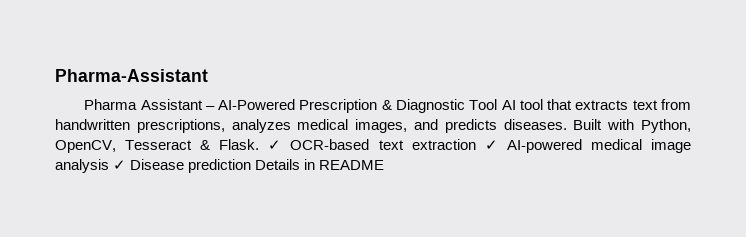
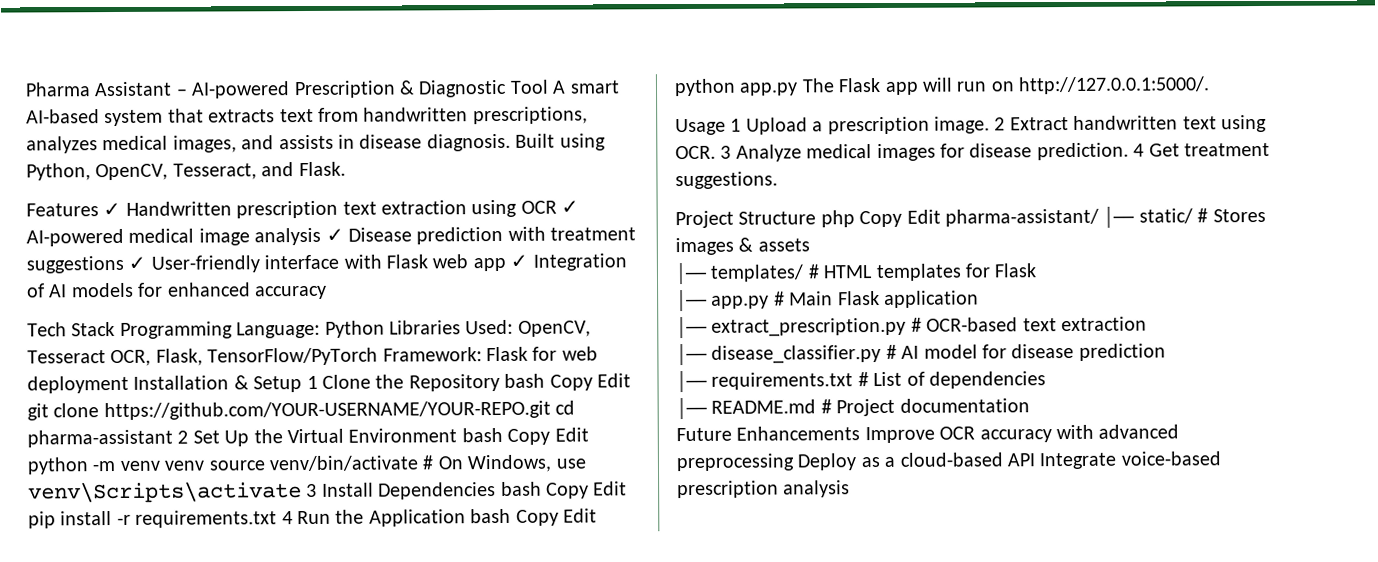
- Pharma-Assistant
- Pharma Assistant – AI-Powered Prescription & Diagnostic Tool AI tool that extracts text from handwritten prescriptions, analyzes medical images, and predicts diseases. Built with Python, OpenCV, Tesseract & Flask. ✓ OCR-based text extraction ✓ AI-powered medical image analysis ✓ Disease prediction Details in README
+ Pharma Assistant – AI-powered Prescription & Diagnostic Tool A smart AI-based system that extracts text from handwritten prescriptions, analyzes medical images, and assists in disease diagnosis. Built using Python, OpenCV, Tesseract, and Flask.
+ Features ✓ Handwritten prescription text extraction using OCR ✓ AI-powered medical image analysis ✓ Disease prediction with treatment suggestions ✓ User-friendly interface with Flask web app ✓ Integration of AI models for enhanced accuracy
+ Tech Stack Programming Language: Python Libraries Used: OpenCV, Tesseract OCR, Flask, TensorFlow/PyTorch Framework: Flask for web deployment Installation & Setup 1 Clone the Repository bash Copy Edit git clone https://github.com/YOUR-USERNAME/YOUR-REPO.git cd pharma-assistant 2 Set Up the Virtual Environment bash Copy Edit python -m venv venv source venv/bin/activate # On Windows, use venv\Scripts\activate 3 Install Dependencies bash Copy Edit pip install -r requirements.txt 4 Run the Application bash Copy Edit python app.py The Flask app will run on http://127.0.0.1:5000/.
+ Usage 1 Upload a prescription image. 2 Extract handwritten text using OCR. 3 Analyze medical images for disease prediction. 4 Get treatment suggestions.
+ Project Structure php Copy Edit pharma-assistant/ │── static/ # Stores images & assets
+ │── templates/ # HTML templates for Flask
+ │── app.py # Main Flask application
+ │── extract_prescription.py # OCR-based text extraction
+ │── disease_classifier.py # AI model for disease prediction
+ │── requirements.txt # List of dependencies
+ │── README.md # Project documentation
+ Future Enhancements Improve OCR accuracy with advanced preprocessing Deploy as a cloud-based API Integrate voice-based prescription analysis

